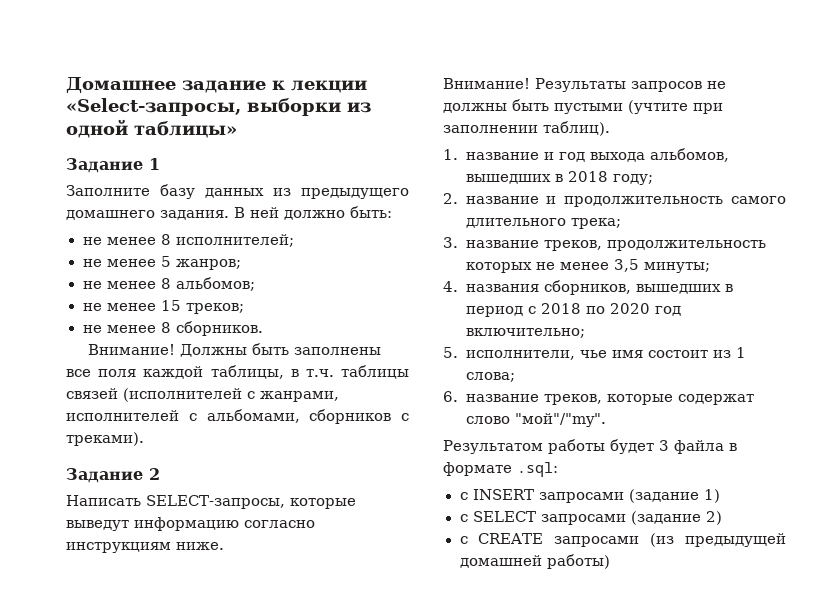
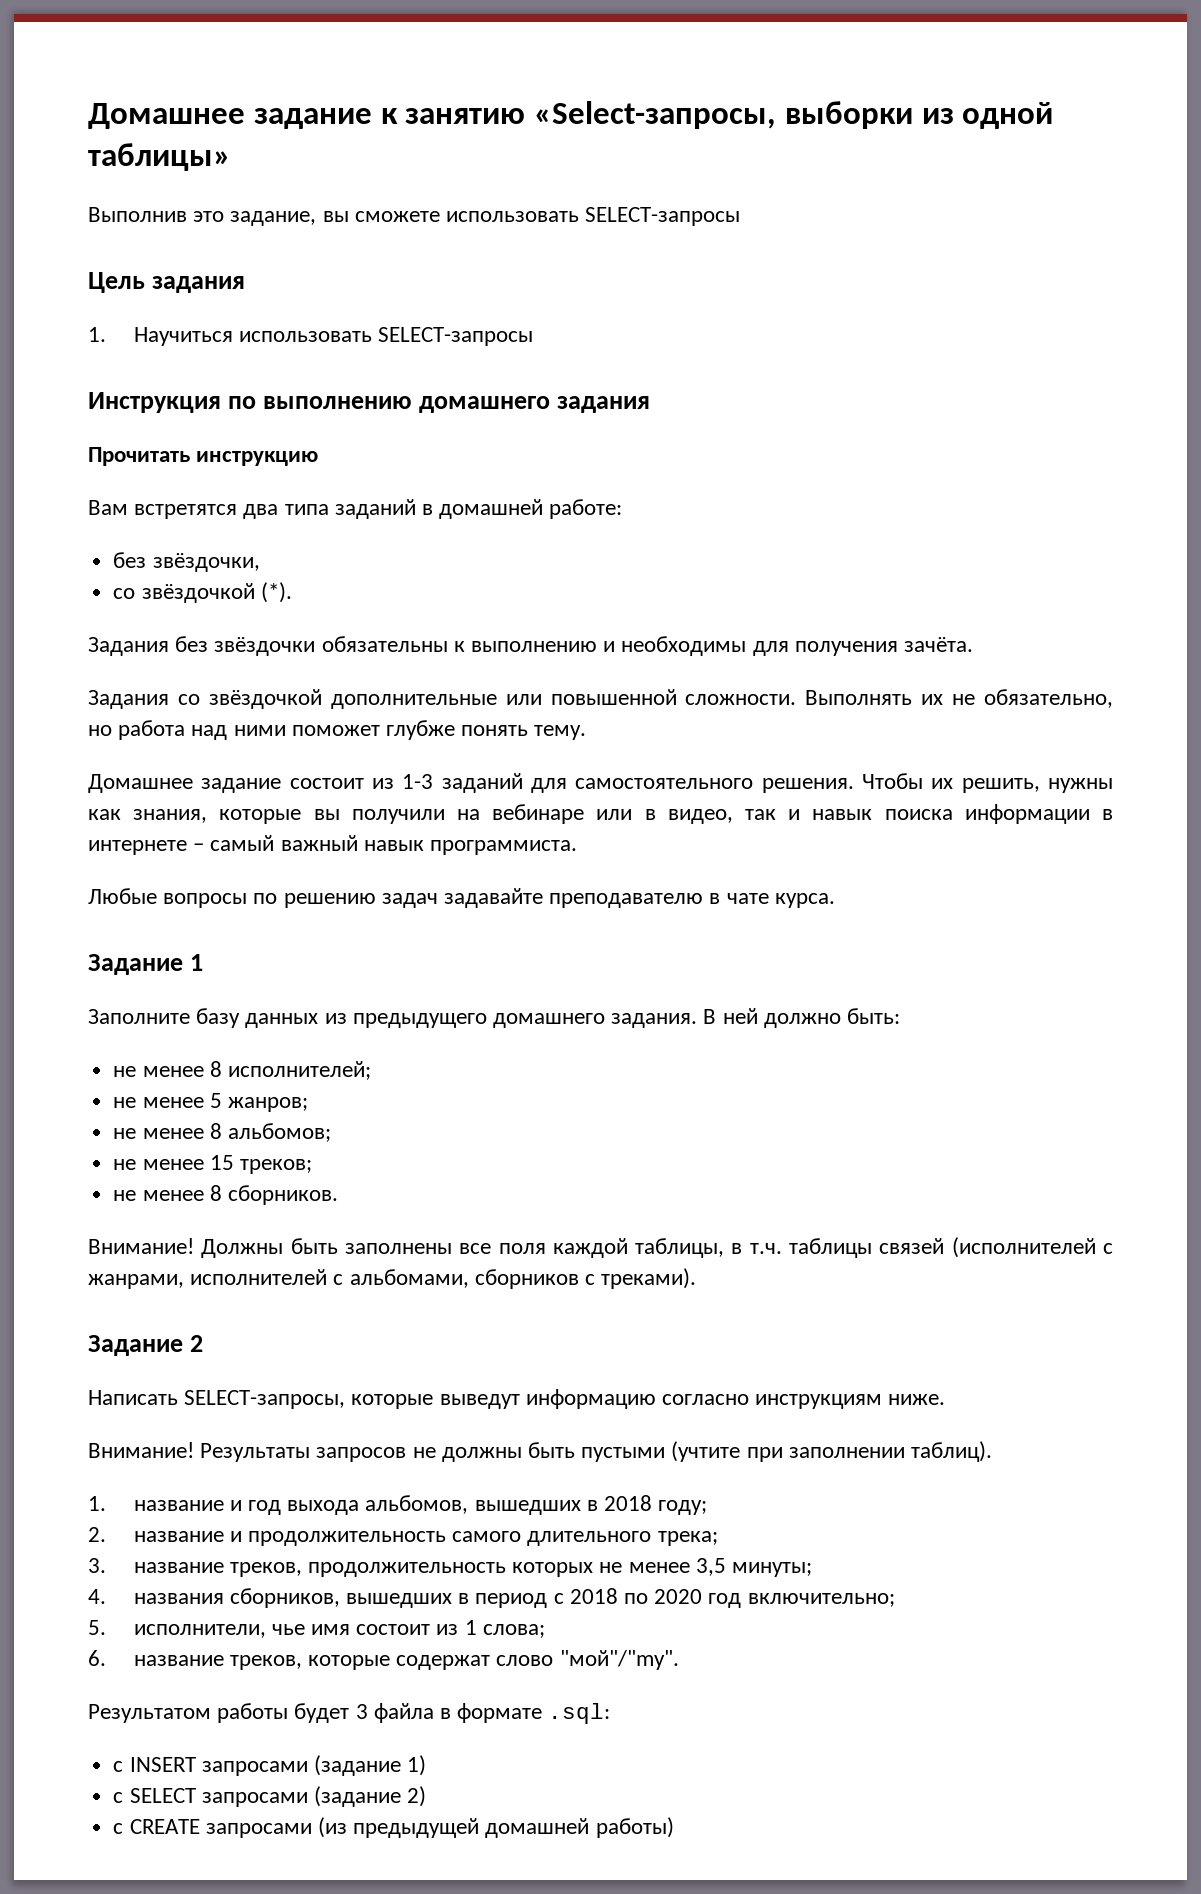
- Домашнее задание к лекции «Select-запросы, выборки из одной таблицы»
+ Домашнее задание к занятию «Select-запросы, выборки из одной таблицы»
+ Выполнив это задание, вы сможете использовать SELECT-запросы
+ Цель задания
+ 1. Научиться использовать SELECT-запросы
+ Инструкция по выполнению домашнего задания
+ Прочитать инструкцию
+ Вам встретятся два типа заданий в домашней работе:
+ без звёздочки,
+ со звёздочкой (*).
+ Задания без звёздочки обязательны к выполнению и необходимы для получения зачёта.
+ Задания со звёздочкой дополнительные или повышенной сложности. Выполнять их не обязательно, но работа над ними поможет глубже понять тему.
+ Домашнее задание состоит из 1-3 заданий для самостоятельного решения. Чтобы их решить, нужны как знания, которые вы получили на вебинаре или в видео, так и навык поиска информации в интернете – самый важный навык программиста.
+ Любые вопросы по решению задач задавайте преподавателю в чате курса.

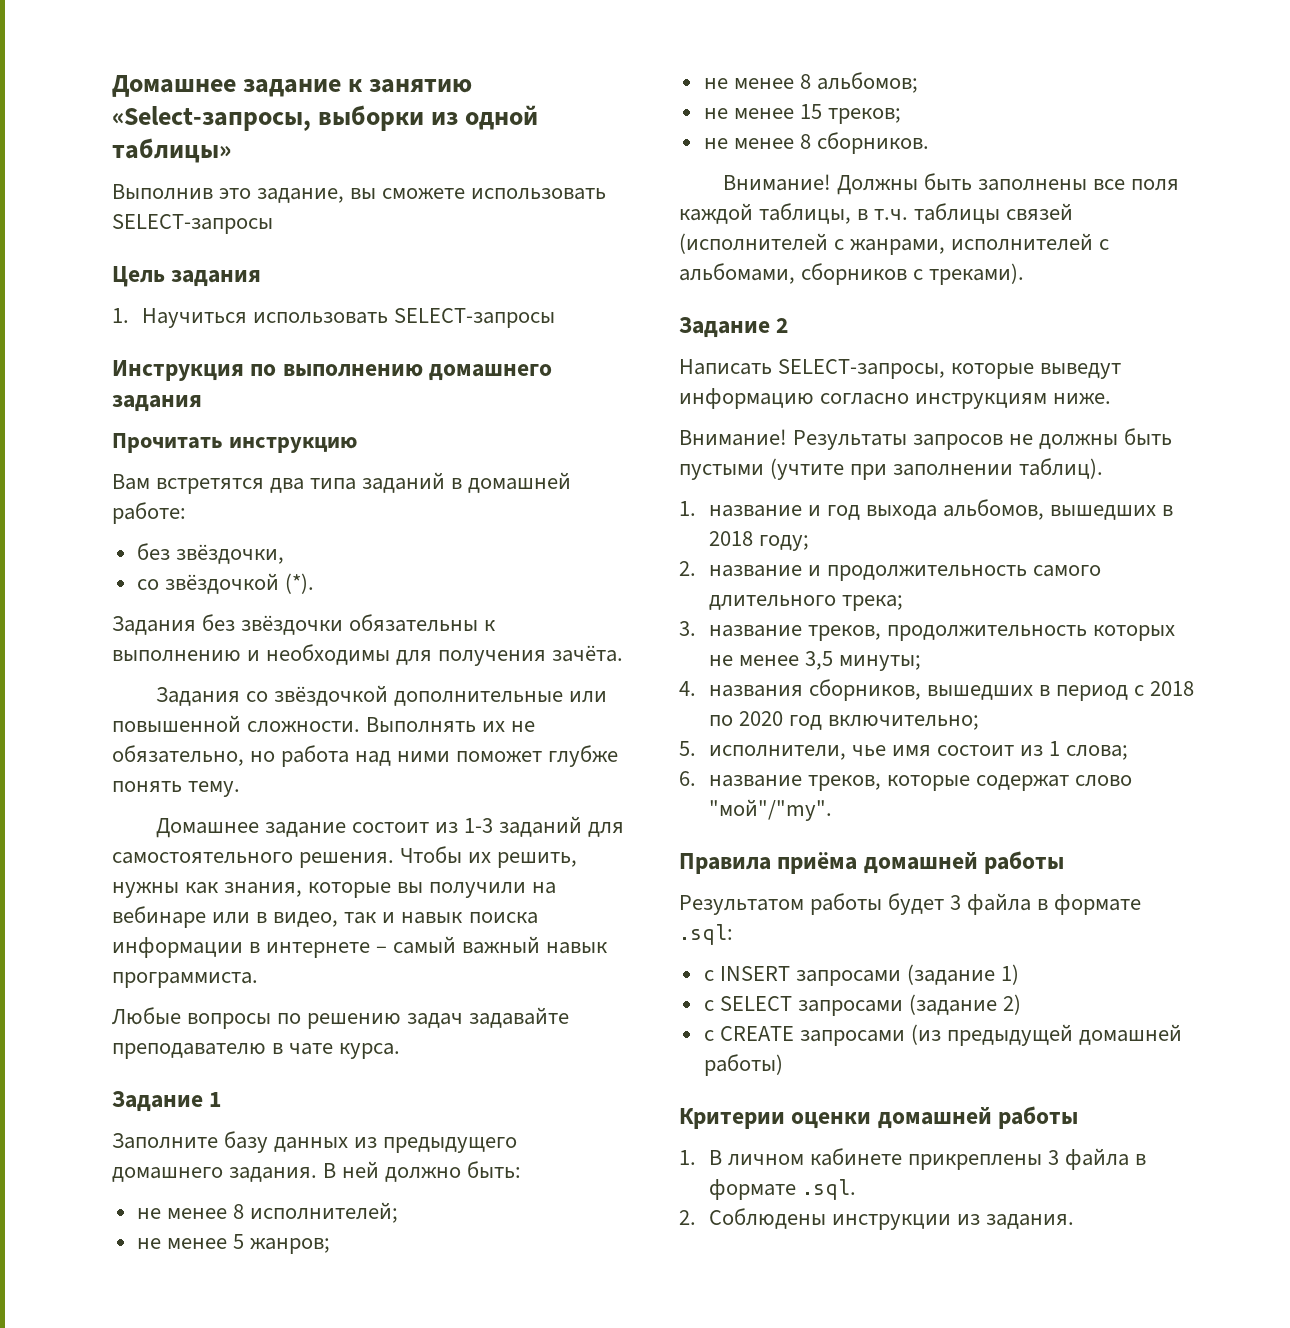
+ Правила приёма домашней работы
+ Критерии оценки домашней работы
+ 1. В личном кабинете прикреплены 3 файла в формате .sql.
+ 2. Соблюдены инструкции из задания.

